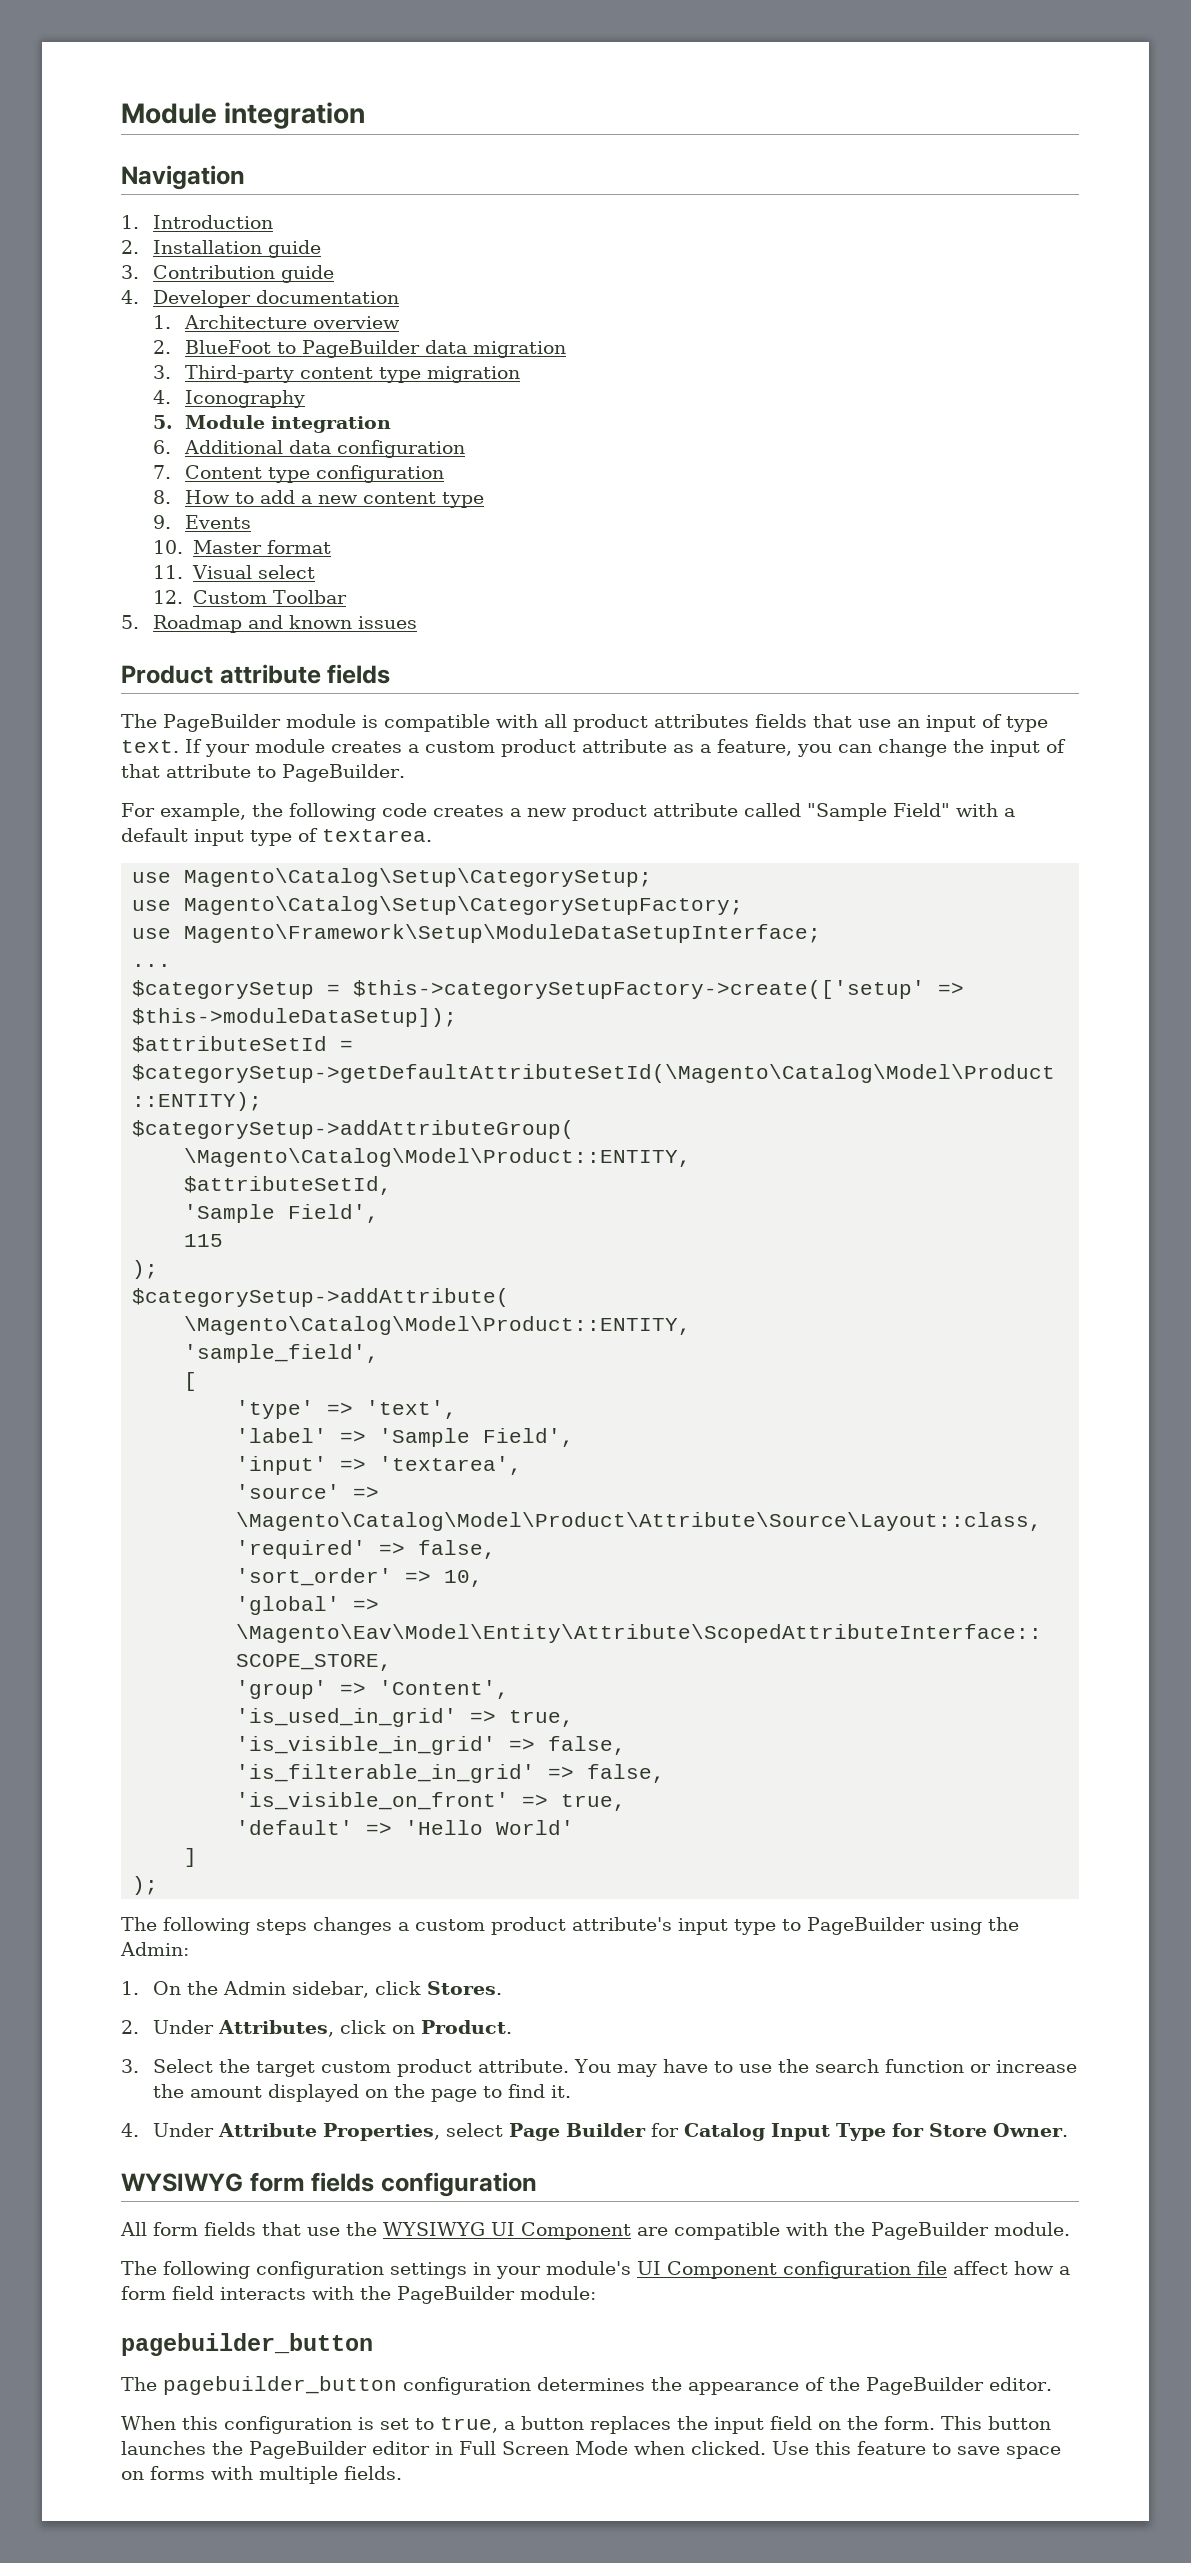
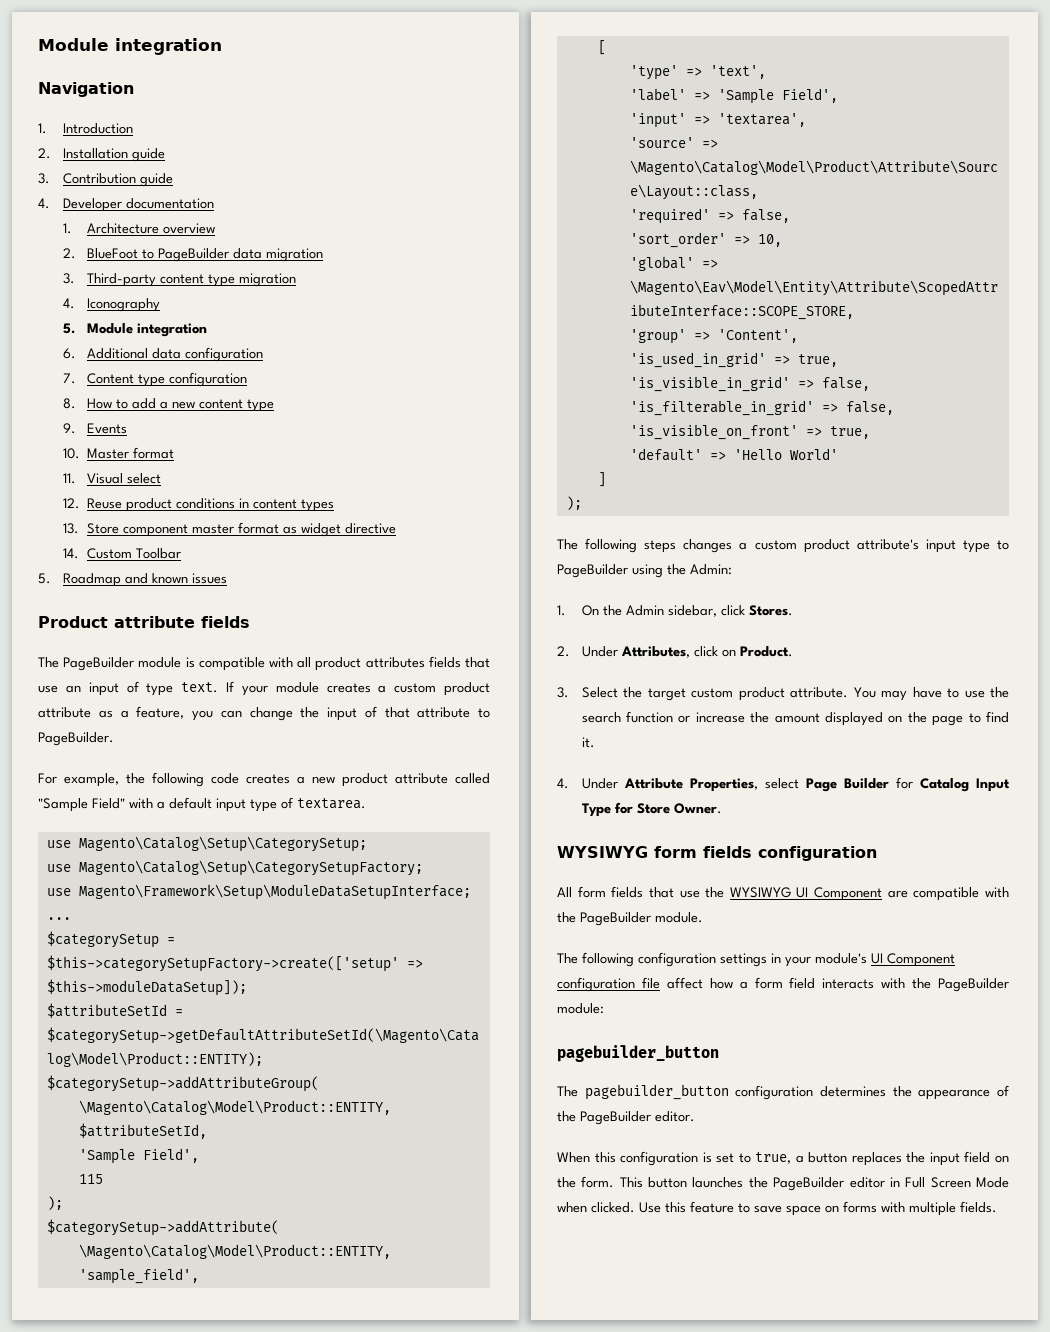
- 12. Custom Toolbar
+ 12. Reuse product conditions in content types
+ 13. Store component master format as widget directive
+ 14. Custom Toolbar

